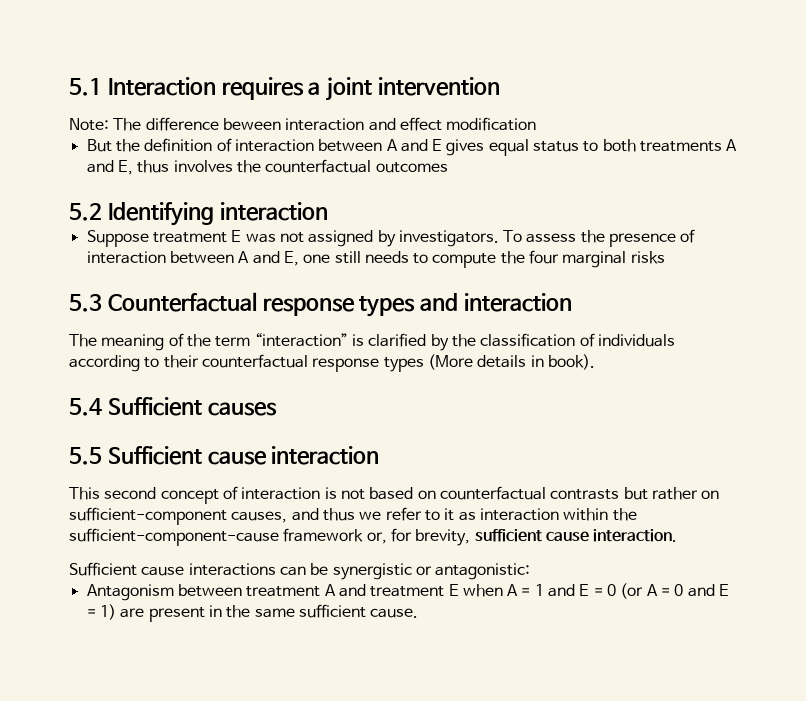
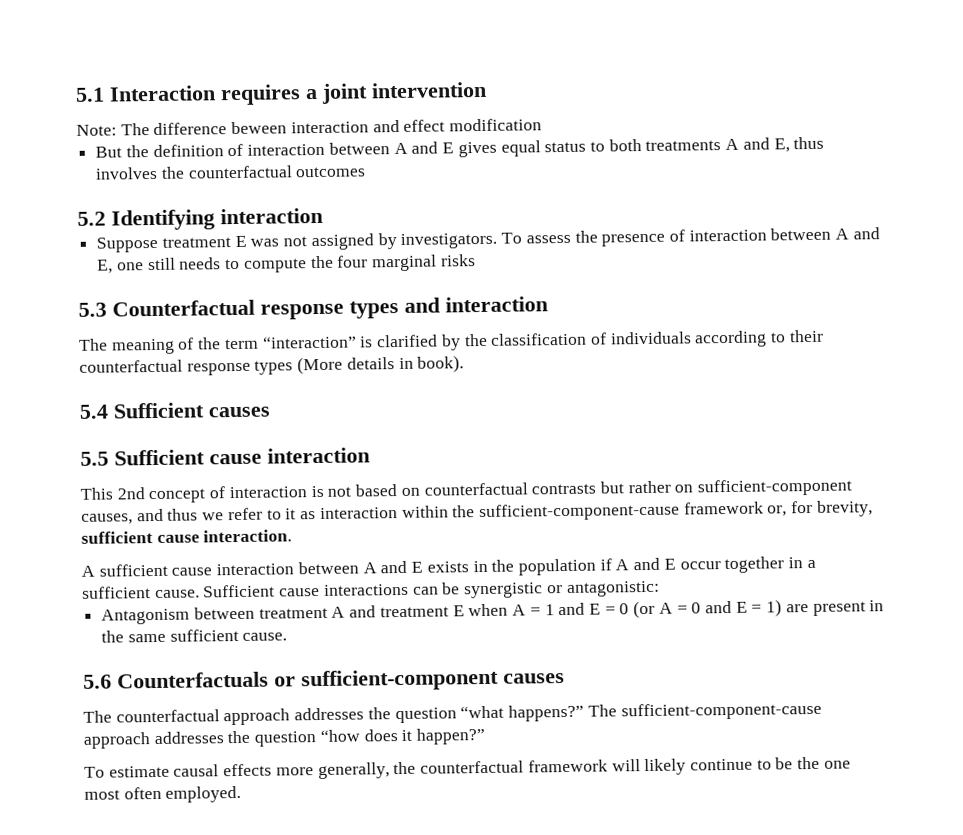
- This second concept of interaction is not based on counterfactual contrasts but rather on sufficient-component causes, and thus we refer to it as interaction within the sufficient-component-cause framework or, for brevity, sufficient cause interaction.
+ This 2nd concept of interaction is not based on counterfactual contrasts but rather on sufficient-component causes, and thus we refer to it as interaction within the sufficient-component-cause framework or, for brevity, sufficient cause interaction.
+ A sufficient cause interaction between A and E exists in the population if A and E occur together in a sufficient cause.
+ 5.6 Counterfactuals or sufficient-component causes
+ The counterfactual approach addresses the question “what happens?” The sufficient-component-cause approach addresses the question “how does it happen?”
+ To estimate causal effects more generally, the counterfactual framework will likely continue to be the one most often employed.

